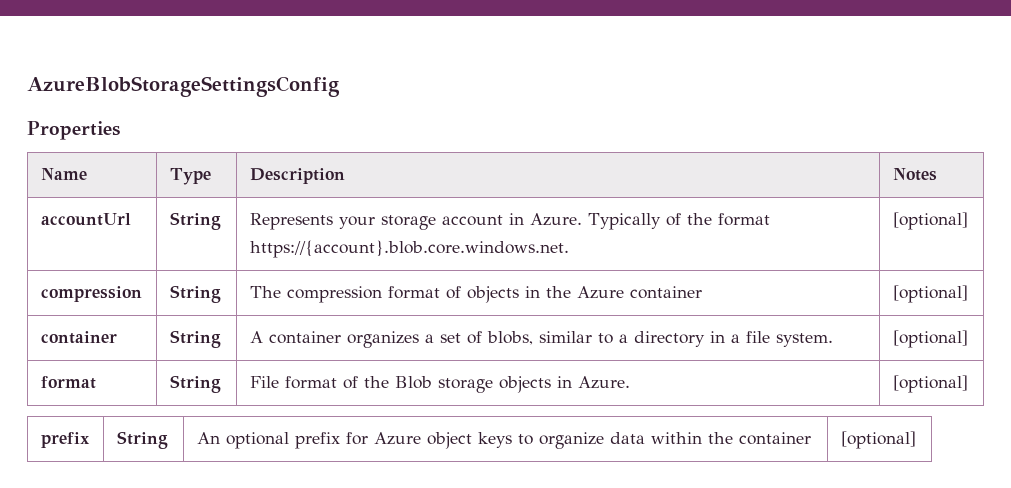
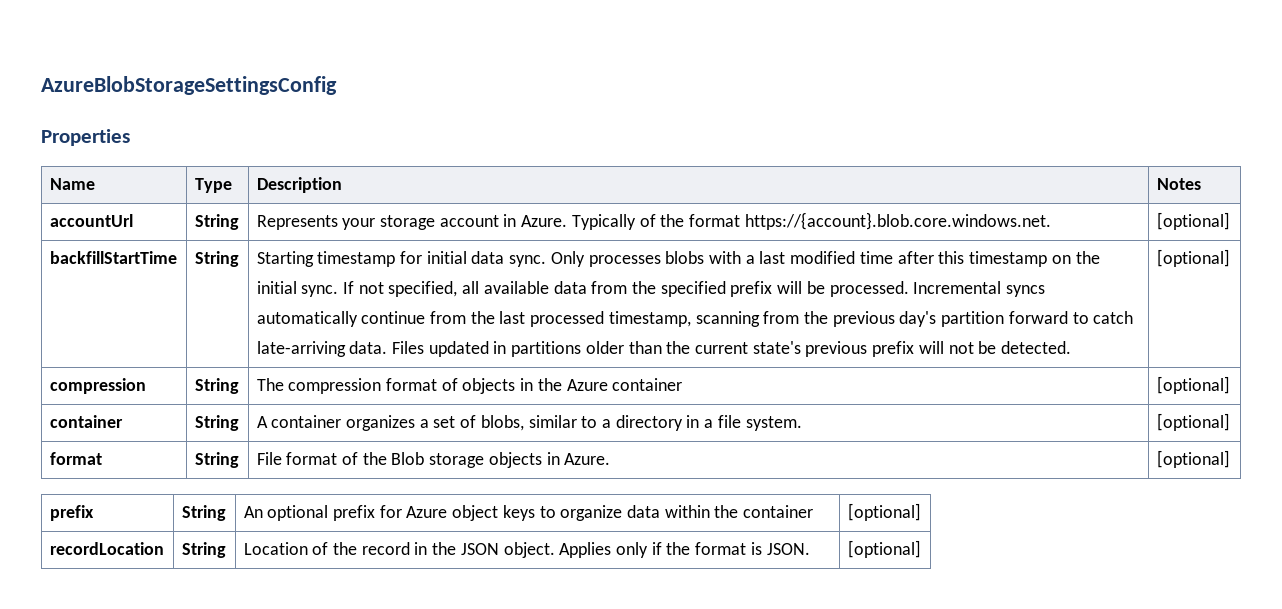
+ backfillStartTime | String | Starting timestamp for initial data sync. Only processes blobs with a last modified time after this timestamp on the initial sync. If not specified, all available data from the specified prefix will be processed. Incremental syncs automatically continue from the last processed timestamp, scanning from the previous day's partition forward to catch late-arriving data. Files updated in partitions older than the current state's previous prefix will not be detected. | [optional]
+ recordLocation | String | Location of the record in the JSON object. Applies only if the format is JSON. | [optional]

